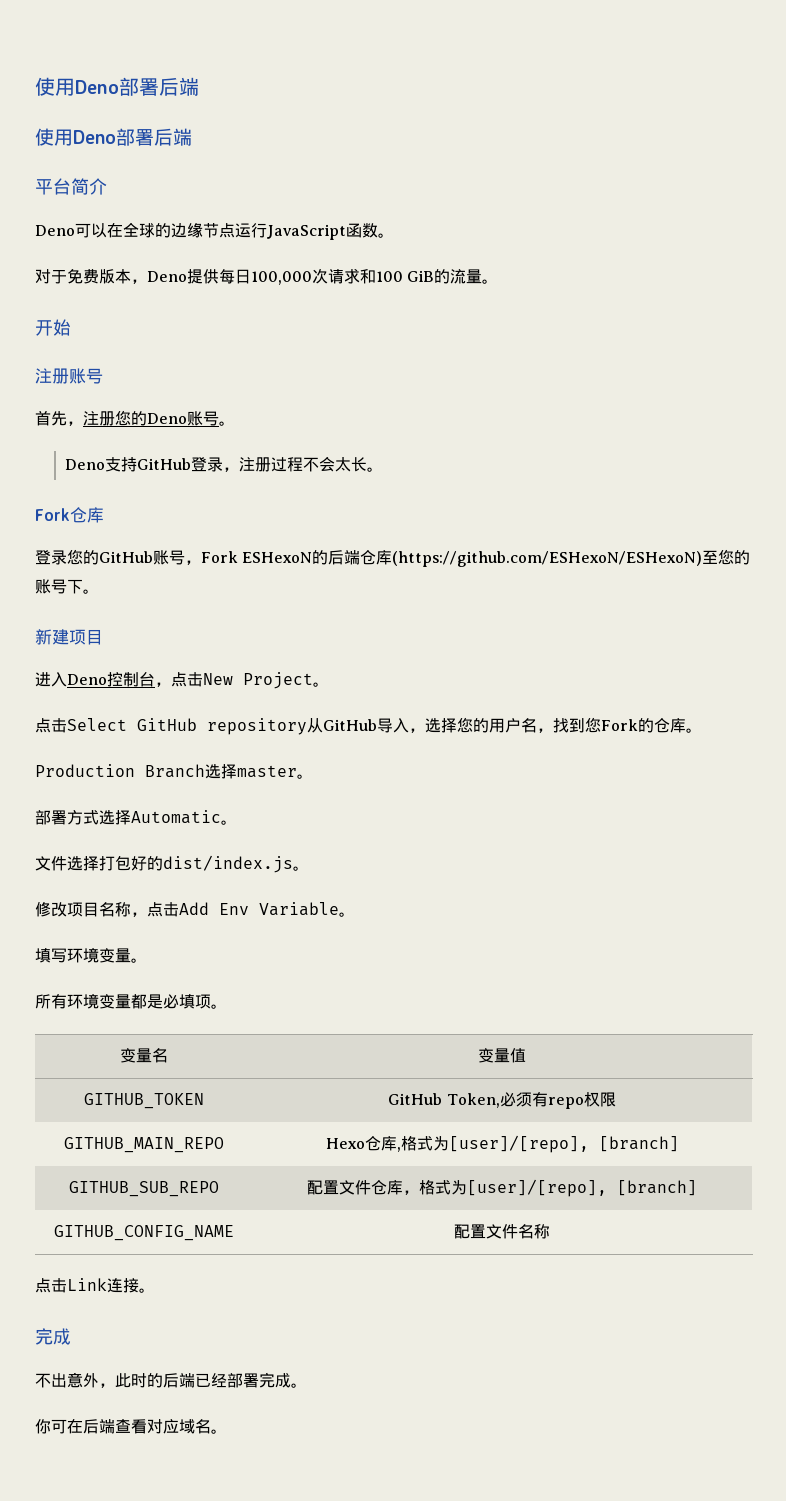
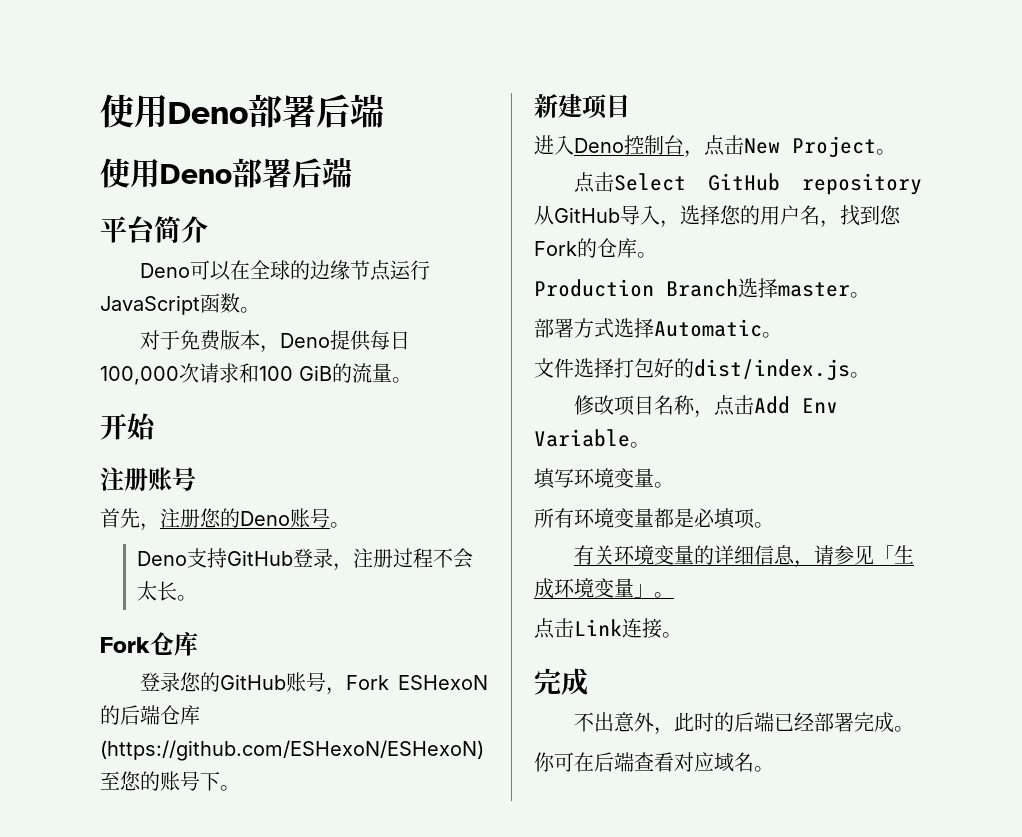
- 变量名 | 变量值
- GITHUB_TOKEN | GitHub Token,必须有repo权限
- GITHUB_MAIN_REPO | Hexo仓库,格式为[user]/[repo], [branch]
- GITHUB_SUB_REPO | 配置文件仓库，格式为[user]/[repo], [branch]
- GITHUB_CONFIG_NAME | 配置文件名称
+ 有关环境变量的详细信息，请参见「生成环境变量」。

